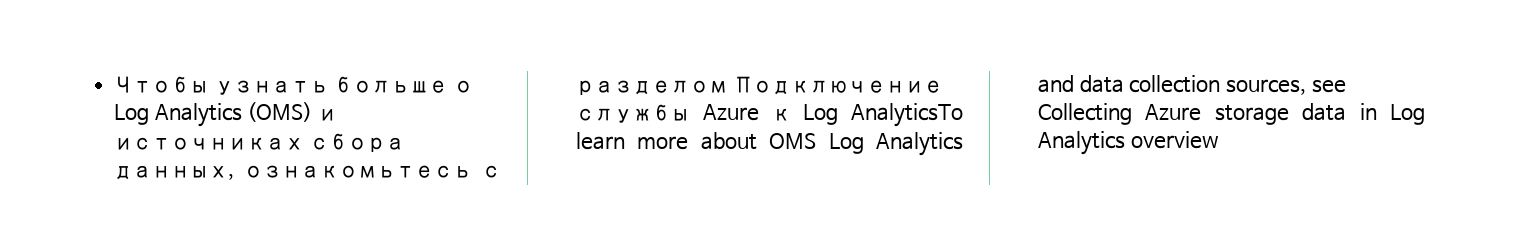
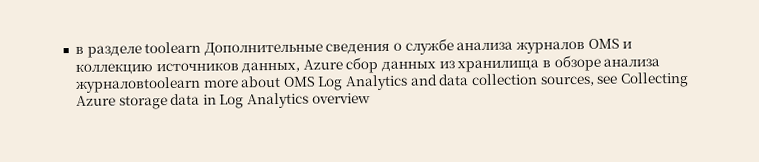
- Чтобы узнать больше о Log Analytics (OMS) и источниках сбора данных, ознакомьтесь с разделом Подключение службы Azure к Log AnalyticsTo learn more about OMS Log Analytics and data collection sources, see Collecting Azure storage data in Log Analytics overview
+ в разделе toolearn Дополнительные сведения о службе анализа журналов OMS и коллекцию источников данных, Azure сбор данных из хранилища в обзоре анализа журналовtoolearn more about OMS Log Analytics and data collection sources, see Collecting Azure storage data in Log Analytics overview

